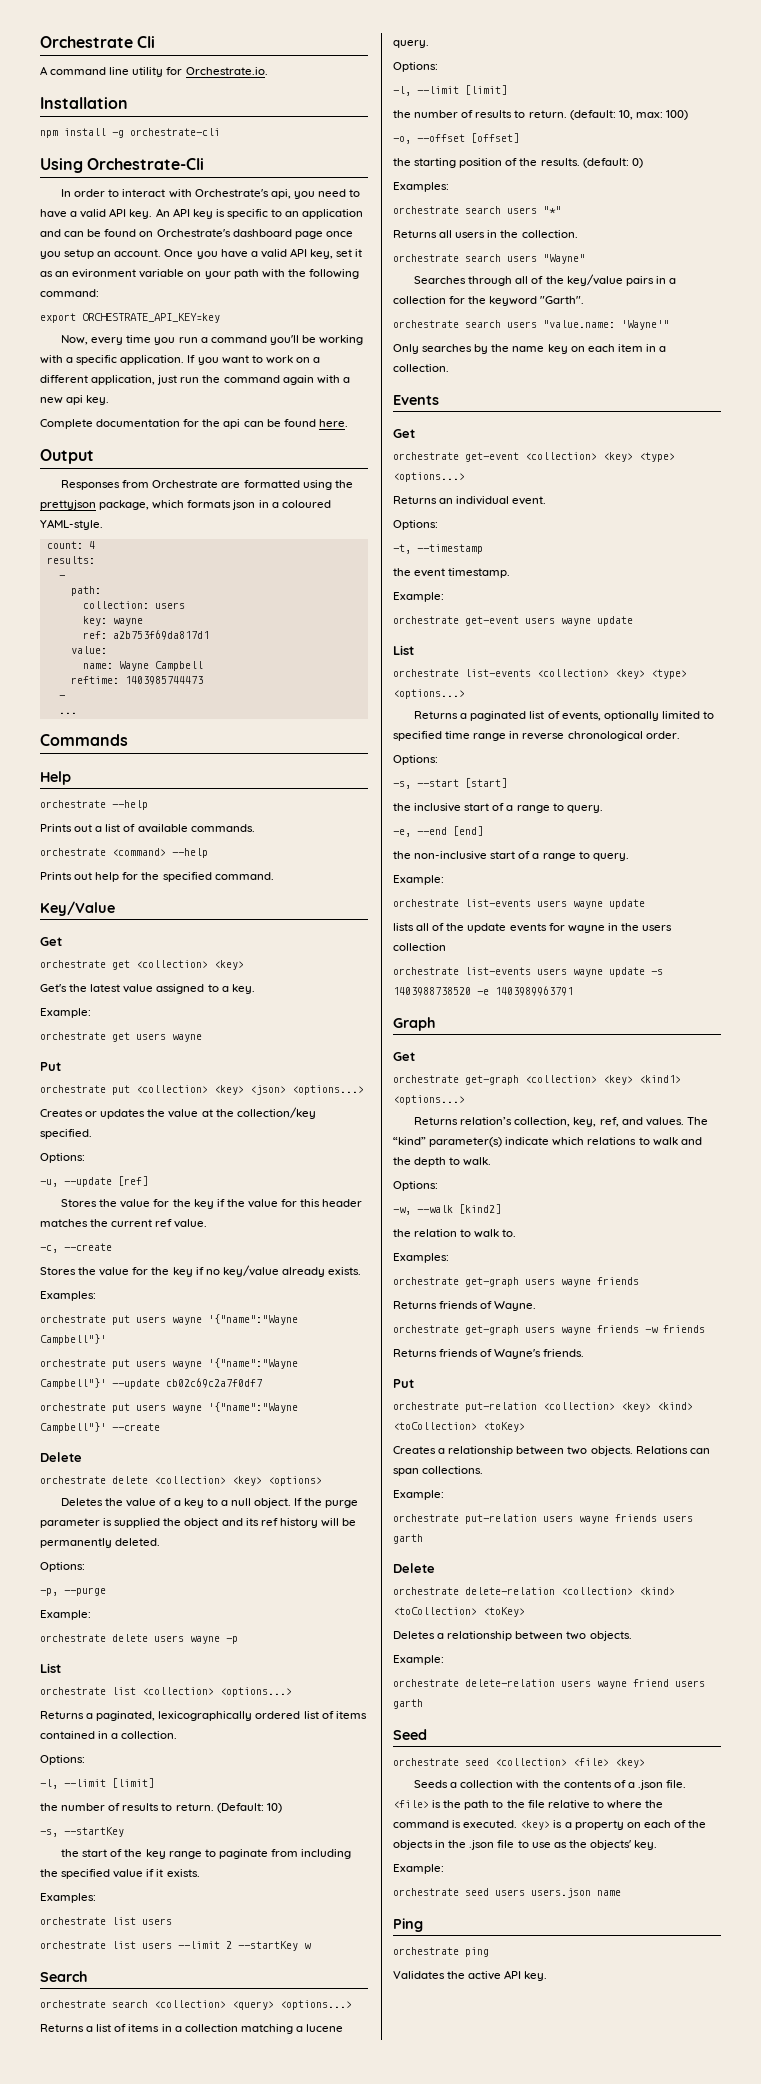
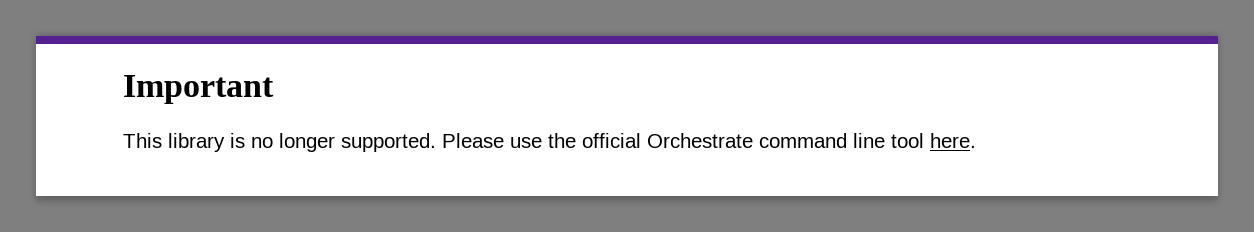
- Orchestrate Cli
- A command line utility for Orchestrate.io.
- Installation
- npm install -g orchestrate-cli
- Using Orchestrate-Cli
- In order to interact with Orchestrate's api, you need to have a valid API key. An API key is specific to an application and can be found on Orchestrate's dashboard page once you setup an account. Once you have a valid API key, set it as an evironment variable on your path with the following command:
- export ORCHESTRATE_API_KEY=key
- Now, every time you run a command you'll be working with a specific application. If you want to work on a different application, just run the command again with a new api key.
- Complete documentation for the api can be found here.
- Output
- Responses from Orchestrate are formatted using the prettyjson package, which formats json in a coloured YAML-style.
- count: 4
- results:
- -
- path:
- collection: users
- key: wayne
- ref: a2b753f69da817d1
- value:
- name: Wayne Campbell
- reftime: 1403985744473
- -
- ...
- Commands
- Help
- orchestrate --help
- Prints out a list of available commands.
- orchestrate <command> --help
- Prints out help for the specified command.
- Key/Value
- Get
- orchestrate get <collection> <key>
- Get's the latest value assigned to a key.
- Example:
- orchestrate get users wayne
- Put
- orchestrate put <collection> <key> <json> <options...>
- Creates or updates the value at the collection/key specified.
- Options:
- -u, --update [ref]
- Stores the value for the key if the value for this header matches the current ref value.
- -c, --create
- Stores the value for the key if no key/value already exists.
- Examples:
- orchestrate put users wayne '{"name":"Wayne Campbell"}'
- orchestrate put users wayne '{"name":"Wayne Campbell"}' --update cb02c69c2a7f0df7
- orchestrate put users wayne '{"name":"Wayne Campbell"}' --create
- Delete
- orchestrate delete <collection> <key> <options>
- Deletes the value of a key to a null object. If the purge parameter is supplied the object and its ref history will be permanently deleted.
- Options:
- -p, --purge
- Example:
- orchestrate delete users wayne -p
- List
- orchestrate list <collection> <options...>
- Returns a paginated, lexicographically ordered list of items contained in a collection.
- Options:
- -l, --limit [limit]
- the number of results to return. (Default: 10)
- -s, --startKey
- the start of the key range to paginate from including the specified value if it exists.
- Examples:
- orchestrate list users
- orchestrate list users --limit 2 --startKey w
- Search
- orchestrate search <collection> <query> <options...>
- Returns a list of items in a collection matching a lucene query.
- Options:
- -l, --limit [limit]
- the number of results to return. (default: 10, max: 100)
- -o, --offset [offset]
- the starting position of the results. (default: 0)
- Examples:
- orchestrate search users "*"
- Returns all users in the collection.
- orchestrate search users "Wayne"
- Searches through all of the key/value pairs in a collection for the keyword "Garth".
- orchestrate search users "value.name: 'Wayne'"
- Only searches by the name key on each item in a collection.
- Events
- Get
- orchestrate get-event <collection> <key> <type> <options...>
- Returns an individual event.
- Options:
- -t, --timestamp
- the event timestamp.
- Example:
- orchestrate get-event users wayne update
- List
- orchestrate list-events <collection> <key> <type> <options...>
- Returns a paginated list of events, optionally limited to specified time range in reverse chronological order.
- Options:
- -s, --start [start]
- the inclusive start of a range to query.
- -e, --end [end]
- the non-inclusive start of a range to query.
- Example:
- orchestrate list-events users wayne update
- lists all of the update events for wayne in the users collection
- orchestrate list-events users wayne update -s 1403988738520 -e 1403989963791
- Graph
- Get
- orchestrate get-graph <collection> <key> <kind1> <options...>
- Returns relation’s collection, key, ref, and values. The “kind” parameter(s) indicate which relations to walk and the depth to walk.
- Options:
- -w, --walk [kind2]
- the relation to walk to.
- Examples:
- orchestrate get-graph users wayne friends
- Returns friends of Wayne.
- orchestrate get-graph users wayne friends -w friends
- Returns friends of Wayne's friends.
- Put
- orchestrate put-relation <collection> <key> <kind> <toCollection> <toKey>
- Creates a relationship between two objects. Relations can span collections.
- Example:
- orchestrate put-relation users wayne friends users garth
- Delete
- orchestrate delete-relation <collection> <kind> <toCollection> <toKey>
- Deletes a relationship between two objects.
- Example:
- orchestrate delete-relation users wayne friend users garth
- Seed
- orchestrate seed <collection> <file> <key>
- Seeds a collection with the contents of a .json file. <file> is the path to the file relative to where the command is executed. <key> is a property on each of the objects in the .json file to use as the objects' key.
- Example:
- orchestrate seed users users.json name
- Ping
- orchestrate ping
- Validates the active API key.
+ Important
+ This library is no longer supported. Please use the official Orchestrate command line tool here.

